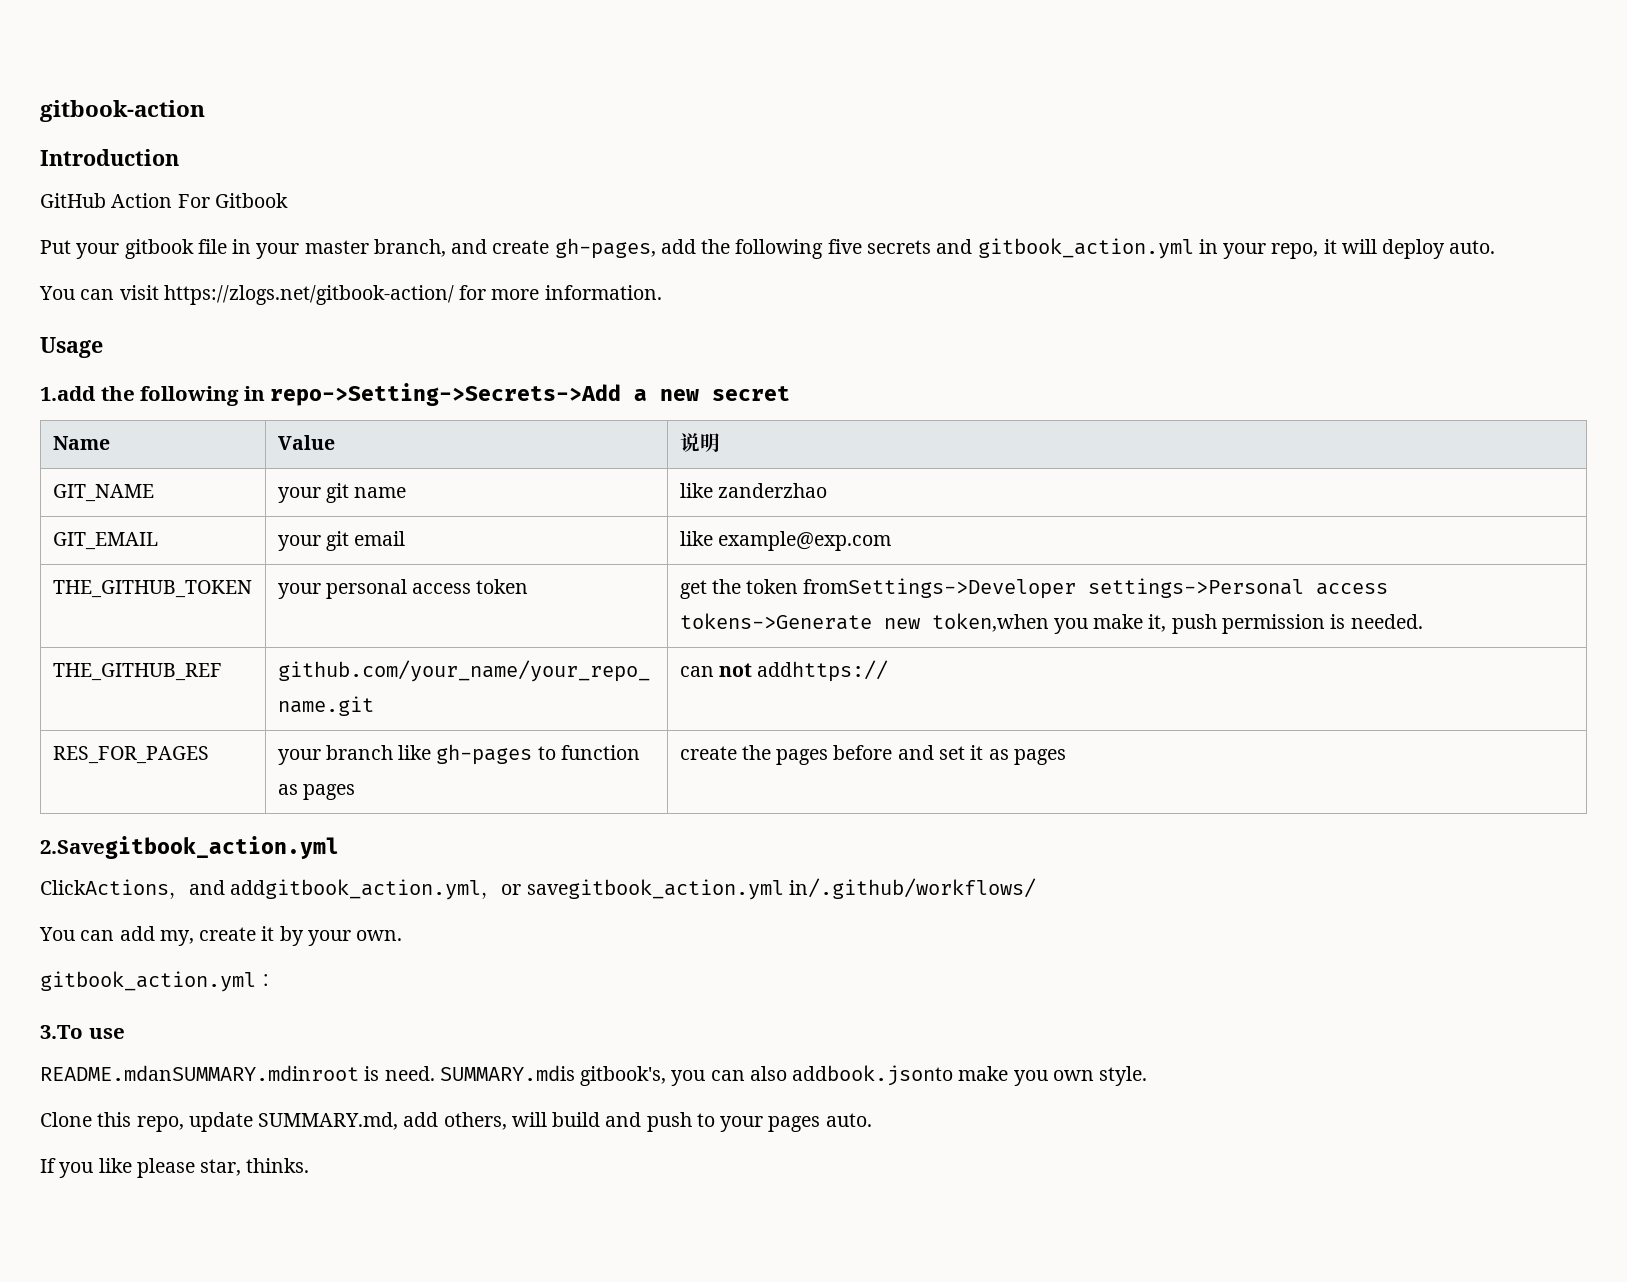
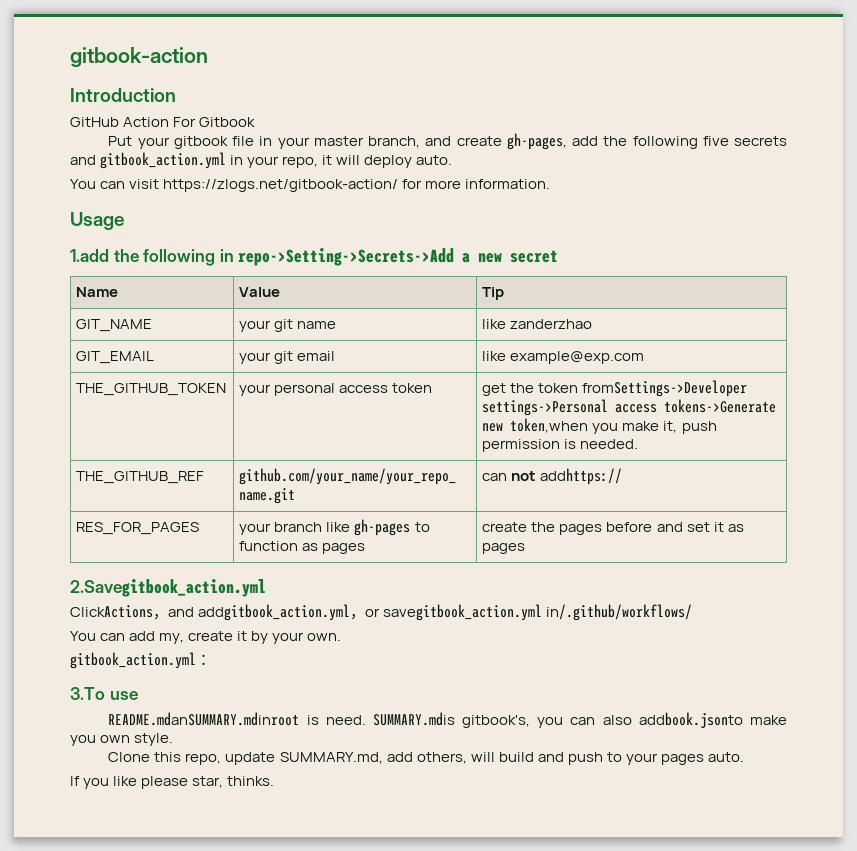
- Name | Value | 说明
+ Name | Value | Tip

